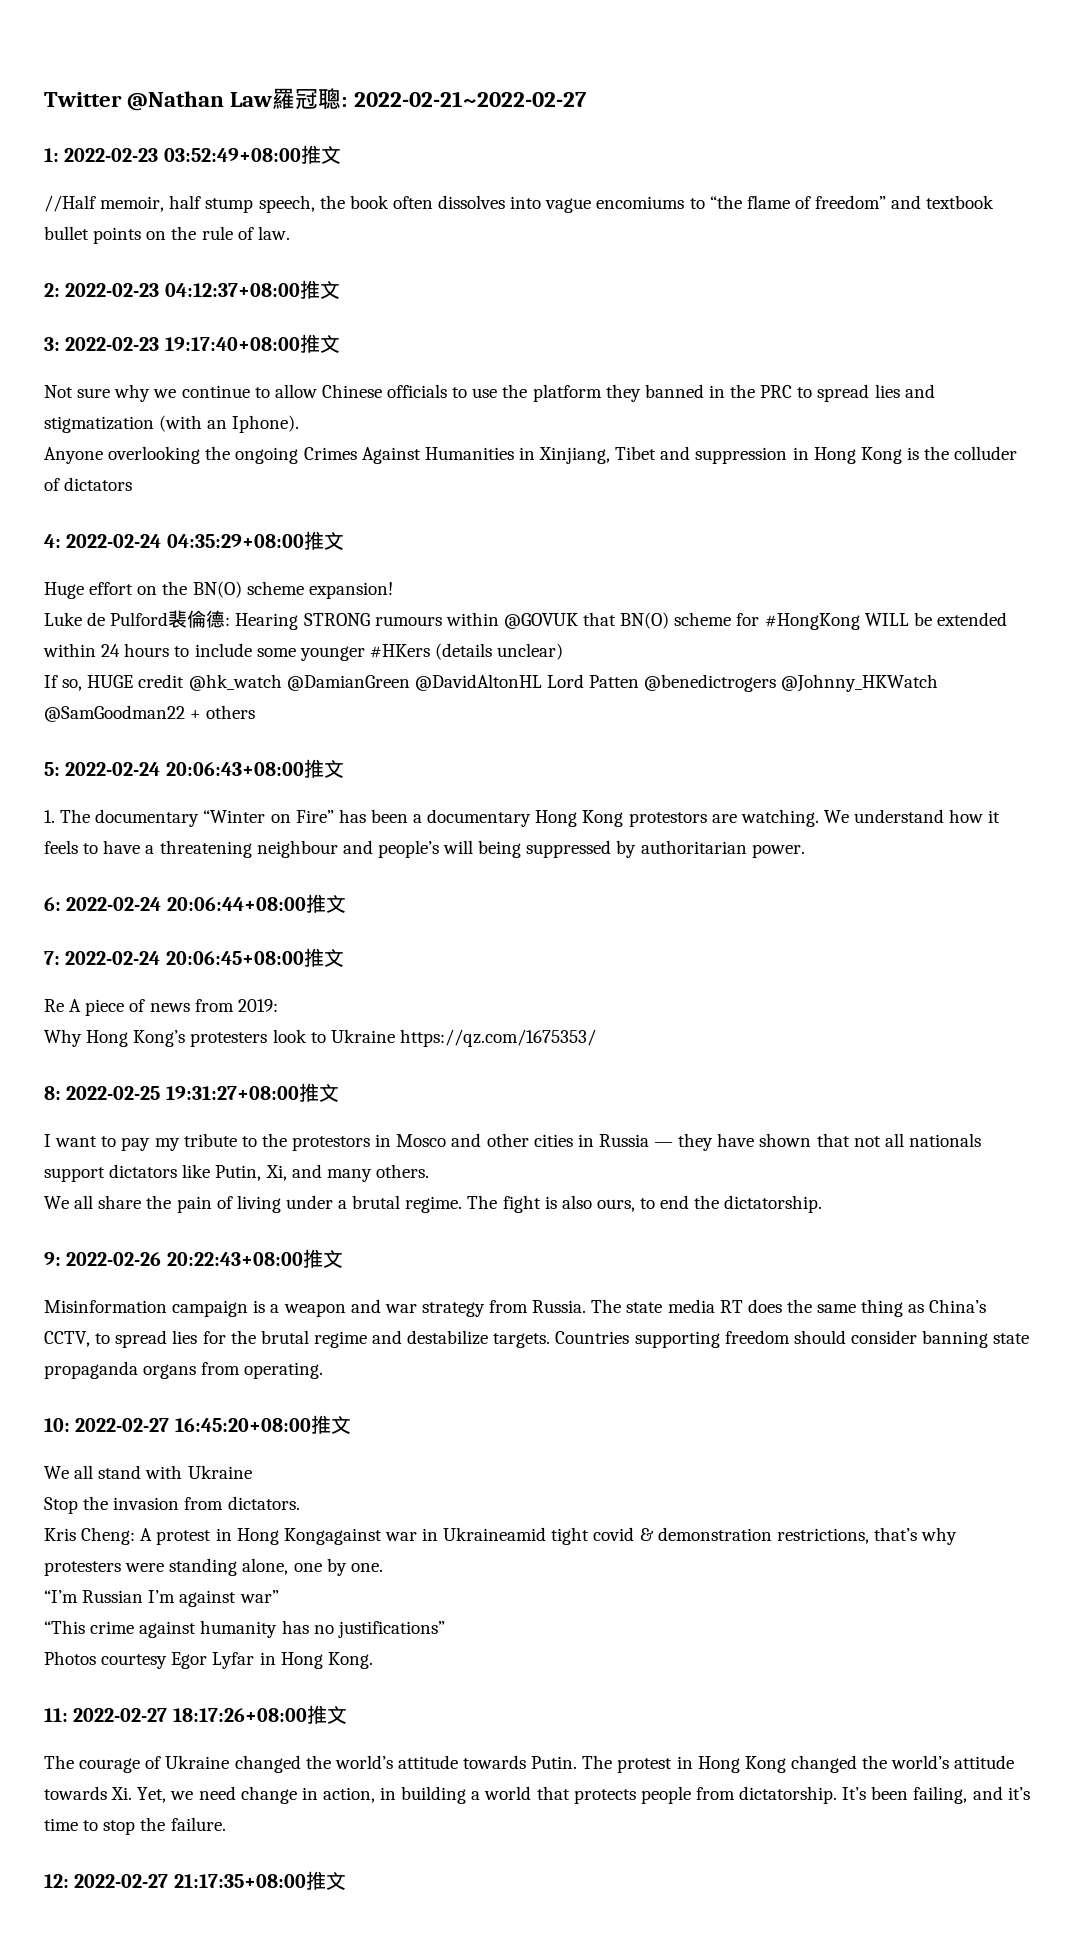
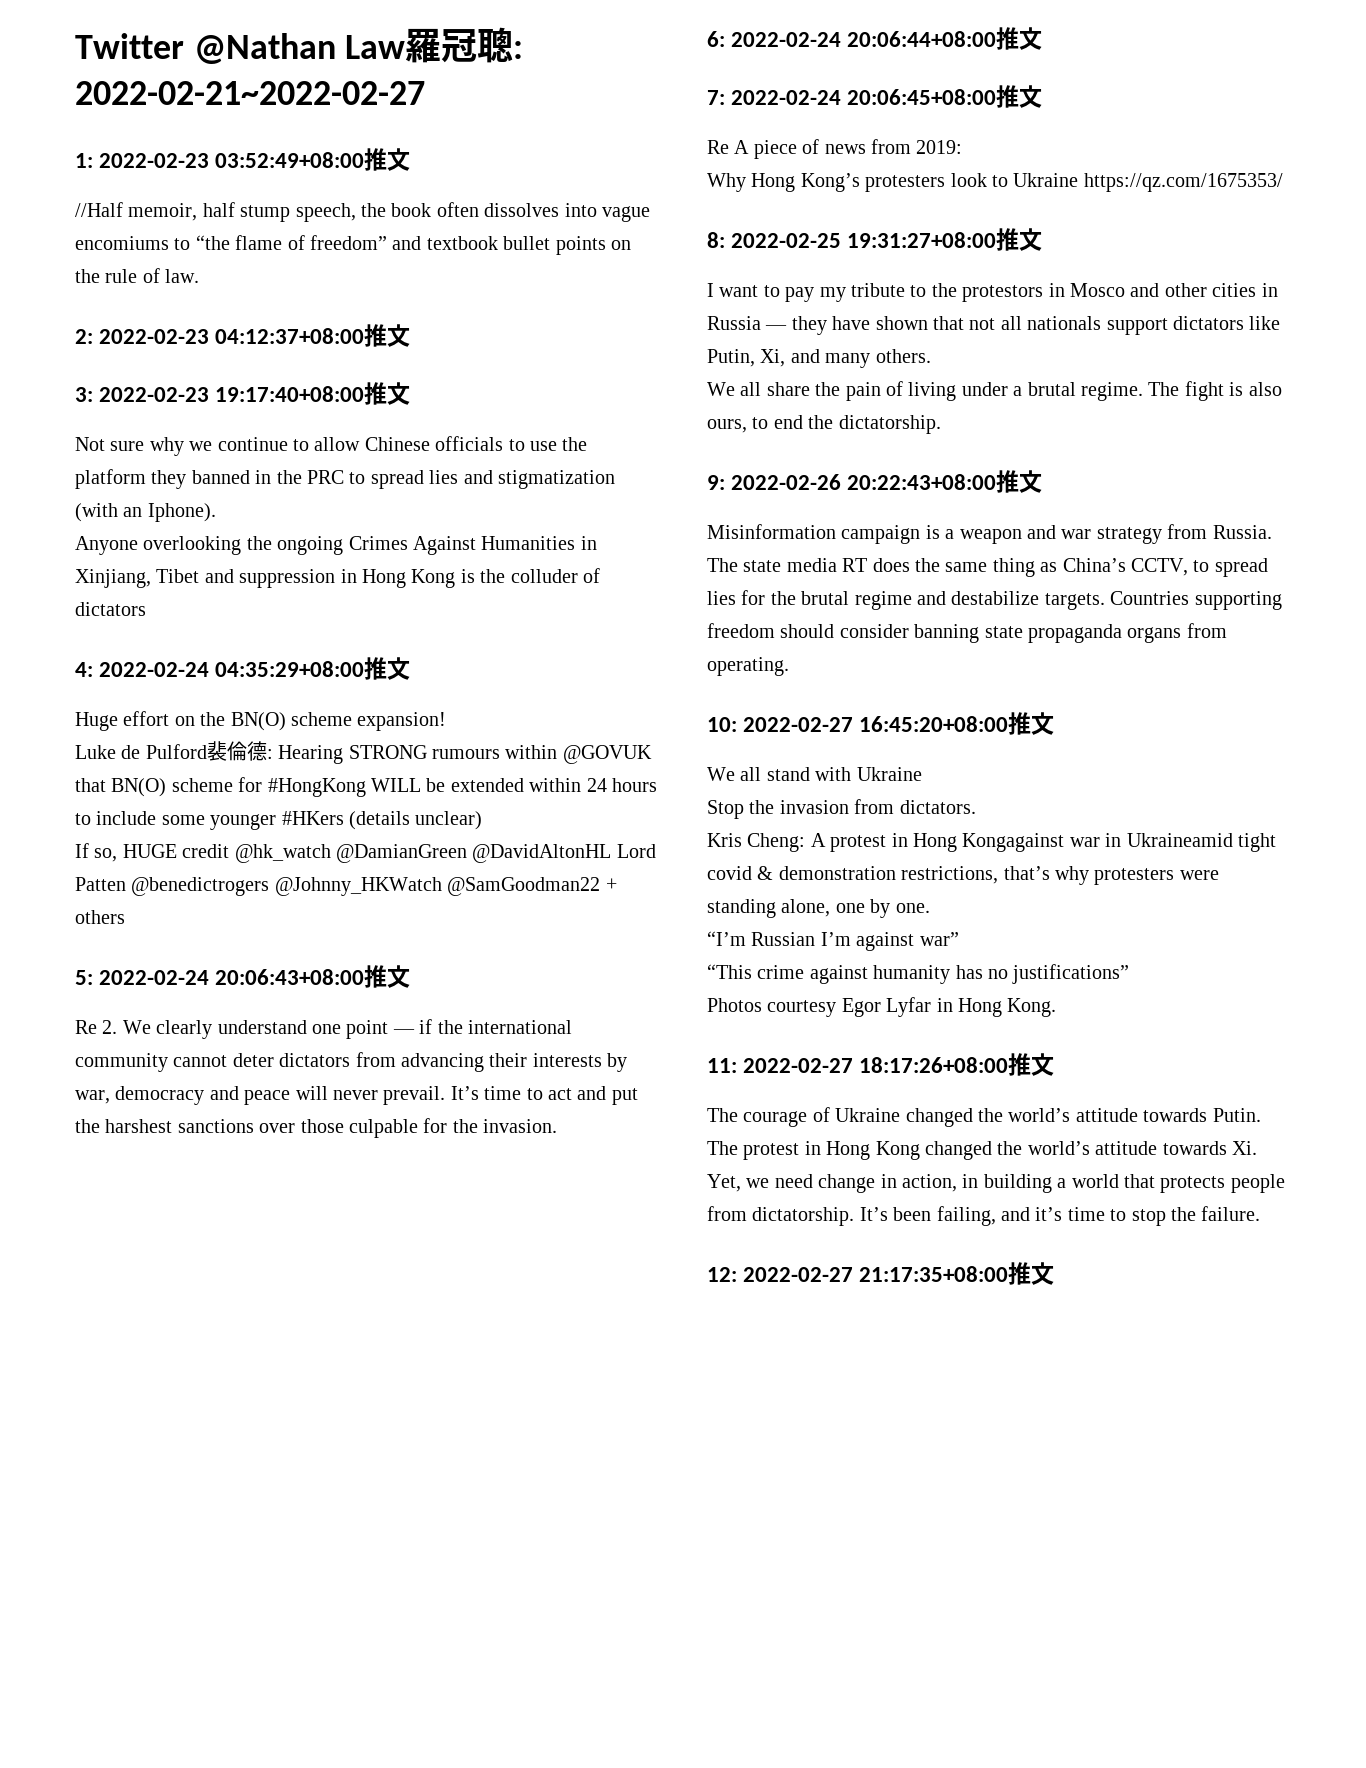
- 1. The documentary “Winter on Fire” has been a documentary Hong Kong protestors are watching. We understand how it feels to have a threatening neighbour and people’s will being suppressed by authoritarian power.
+ Re 2. We clearly understand one point — if the international community cannot deter dictators from advancing their interests by war, democracy and peace will never prevail. It’s time to act and put the harshest sanctions over those culpable for the invasion.

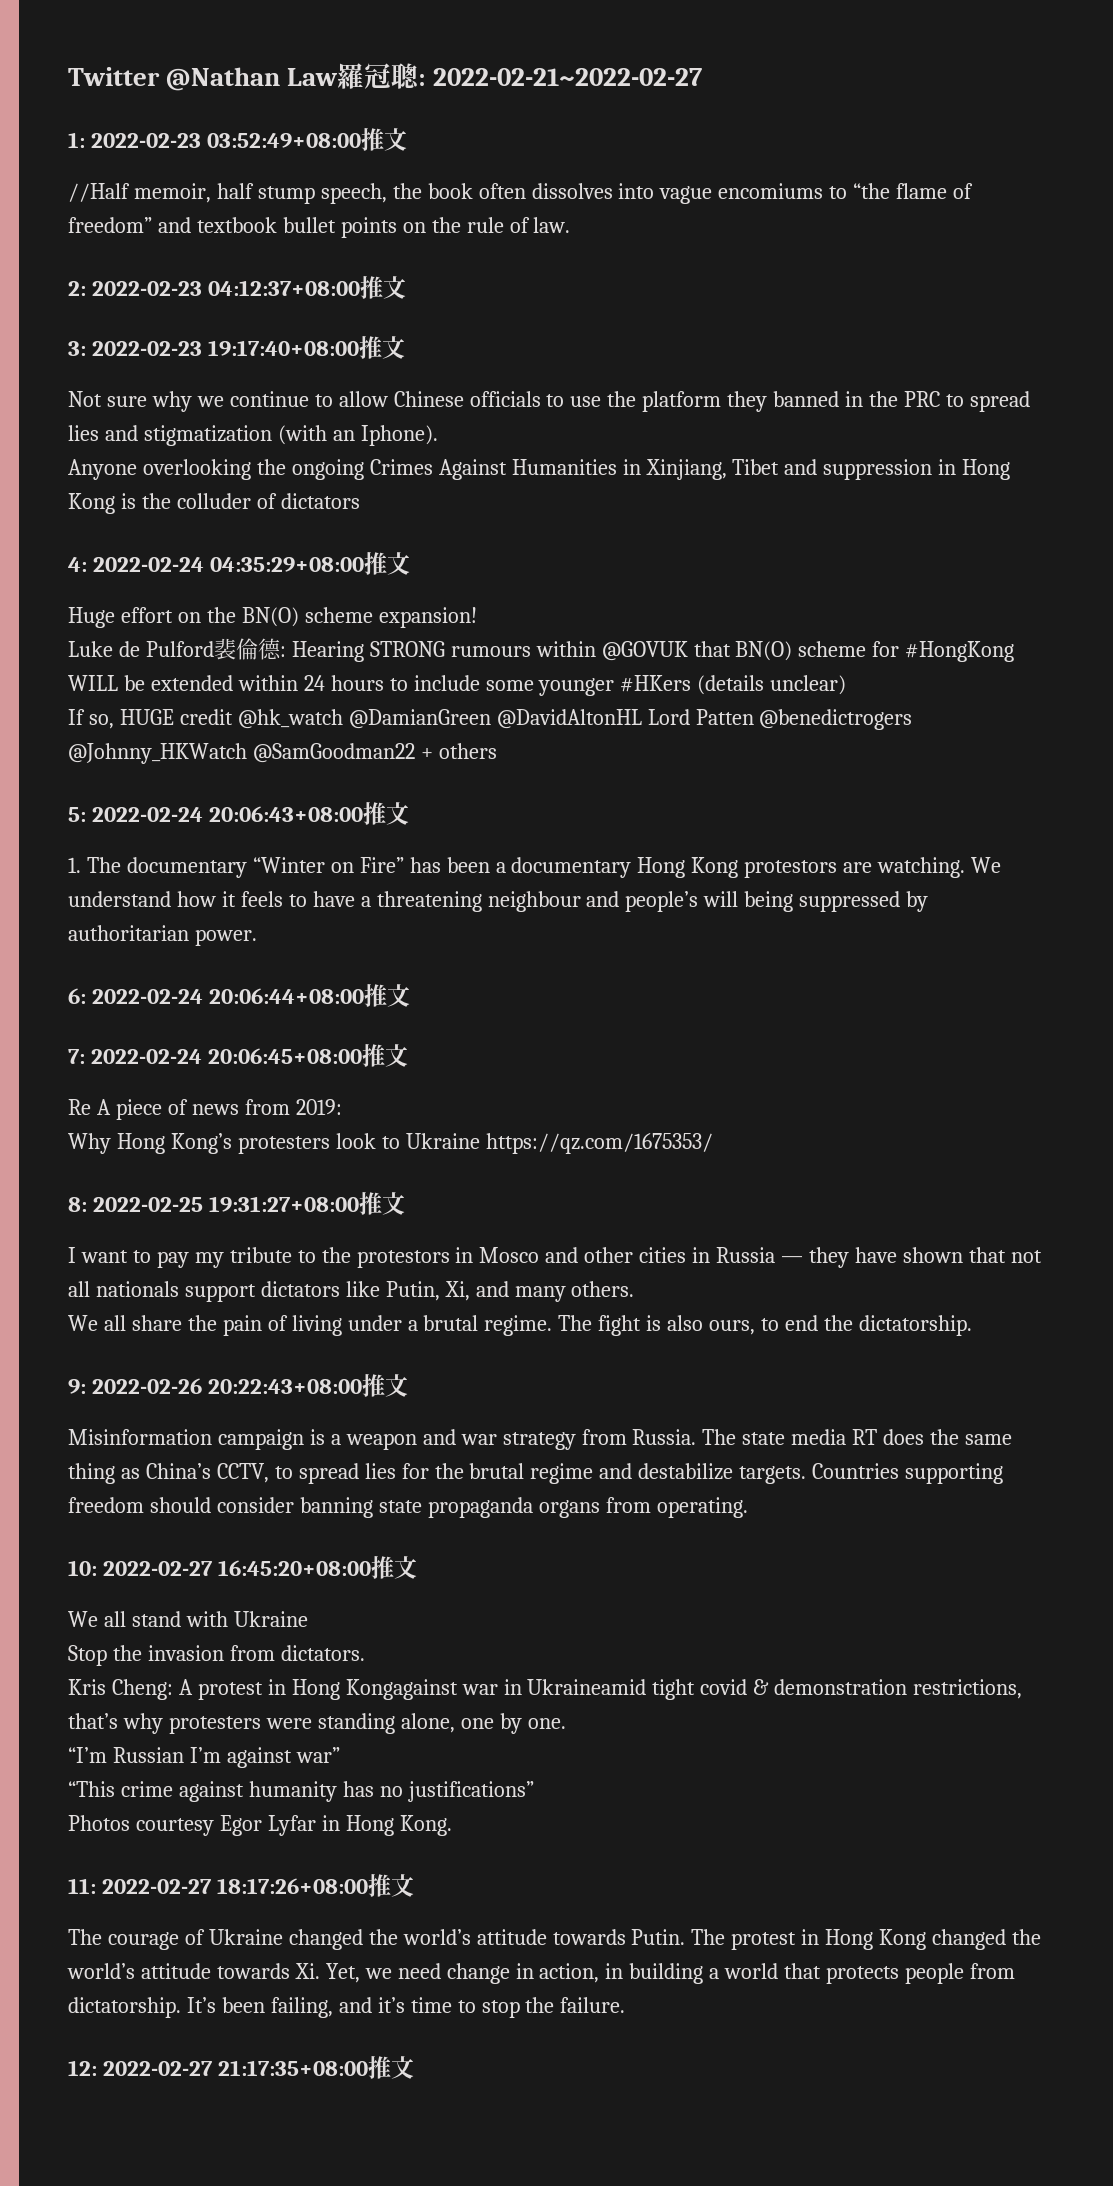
- Re 2. We clearly understand one point — if the international community cannot deter dictators from advancing their interests by war, democracy and peace will never prevail. It’s time to act and put the harshest sanctions over those culpable for the invasion.
+ 1. The documentary “Winter on Fire” has been a documentary Hong Kong protestors are watching. We understand how it feels to have a threatening neighbour and people’s will being suppressed by authoritarian power.

